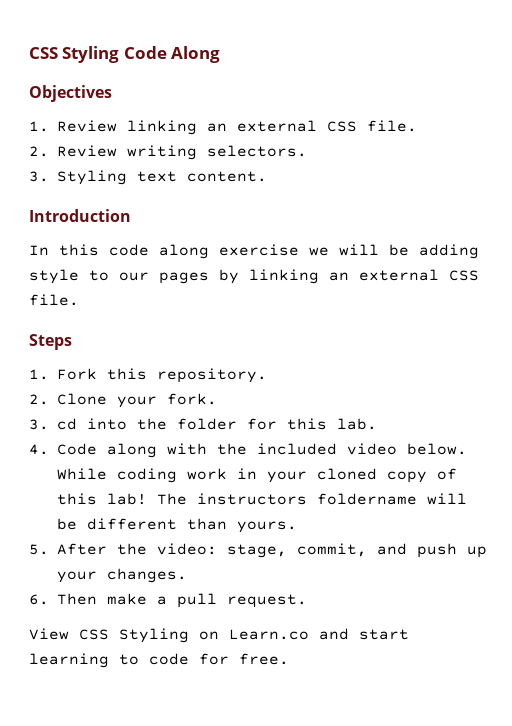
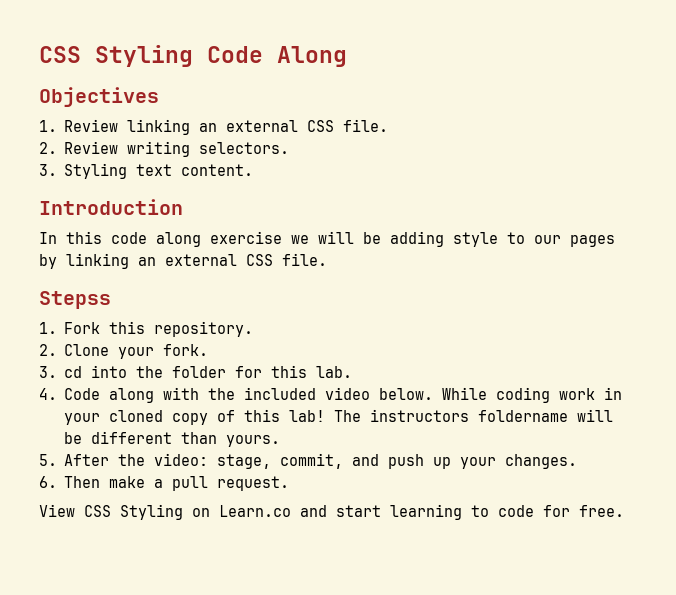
- Steps
+ Stepss

